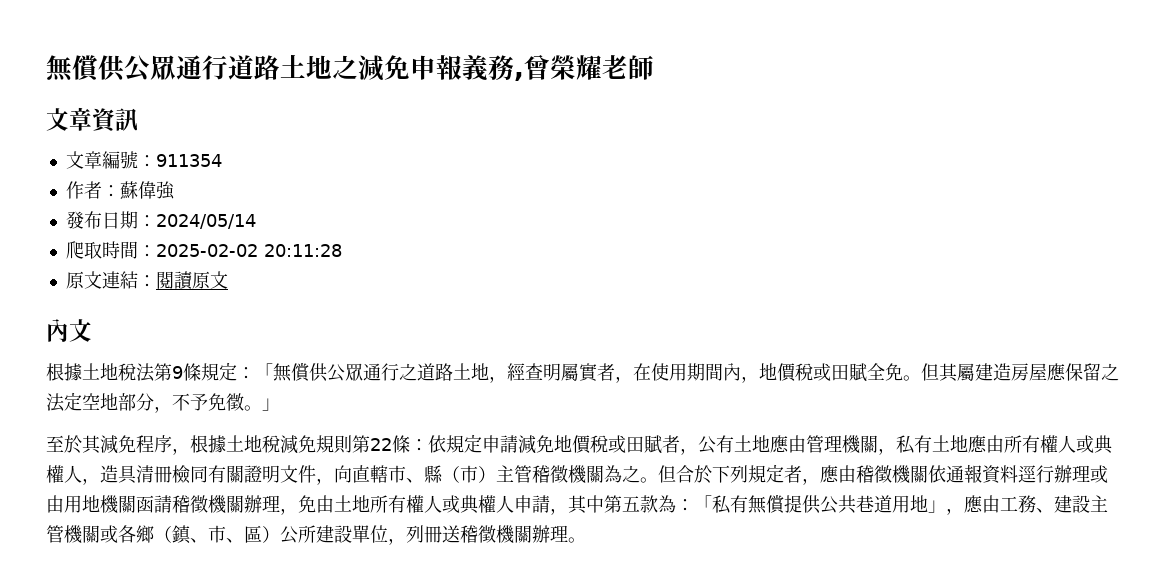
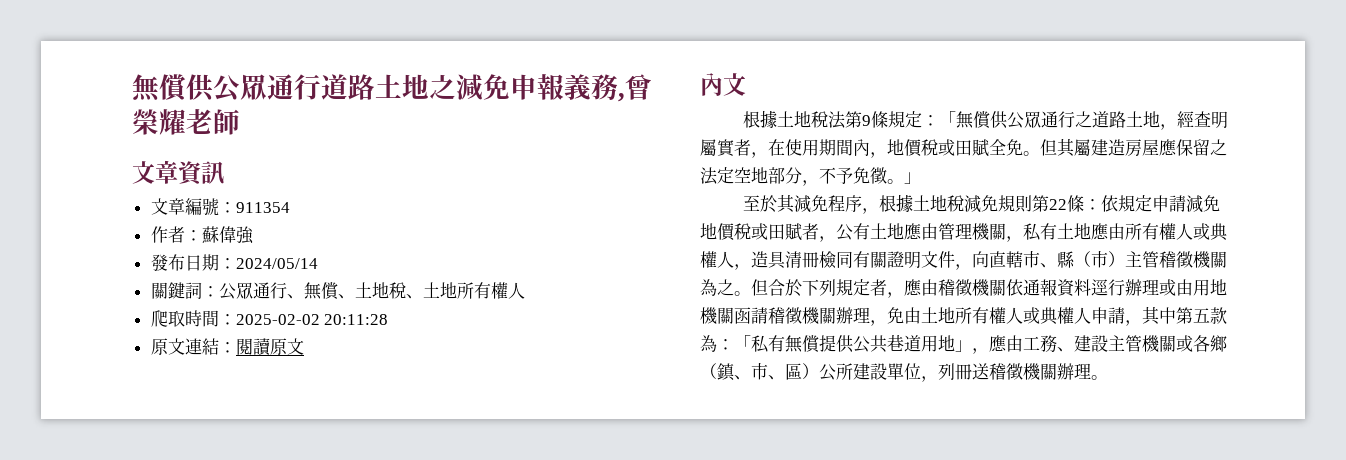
+ 關鍵詞：公眾通行、無償、土地稅、土地所有權人

